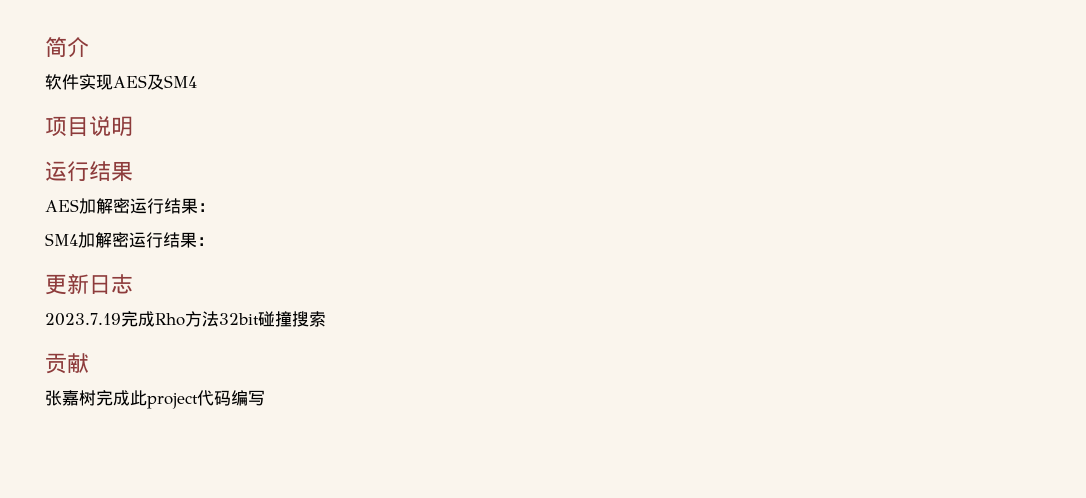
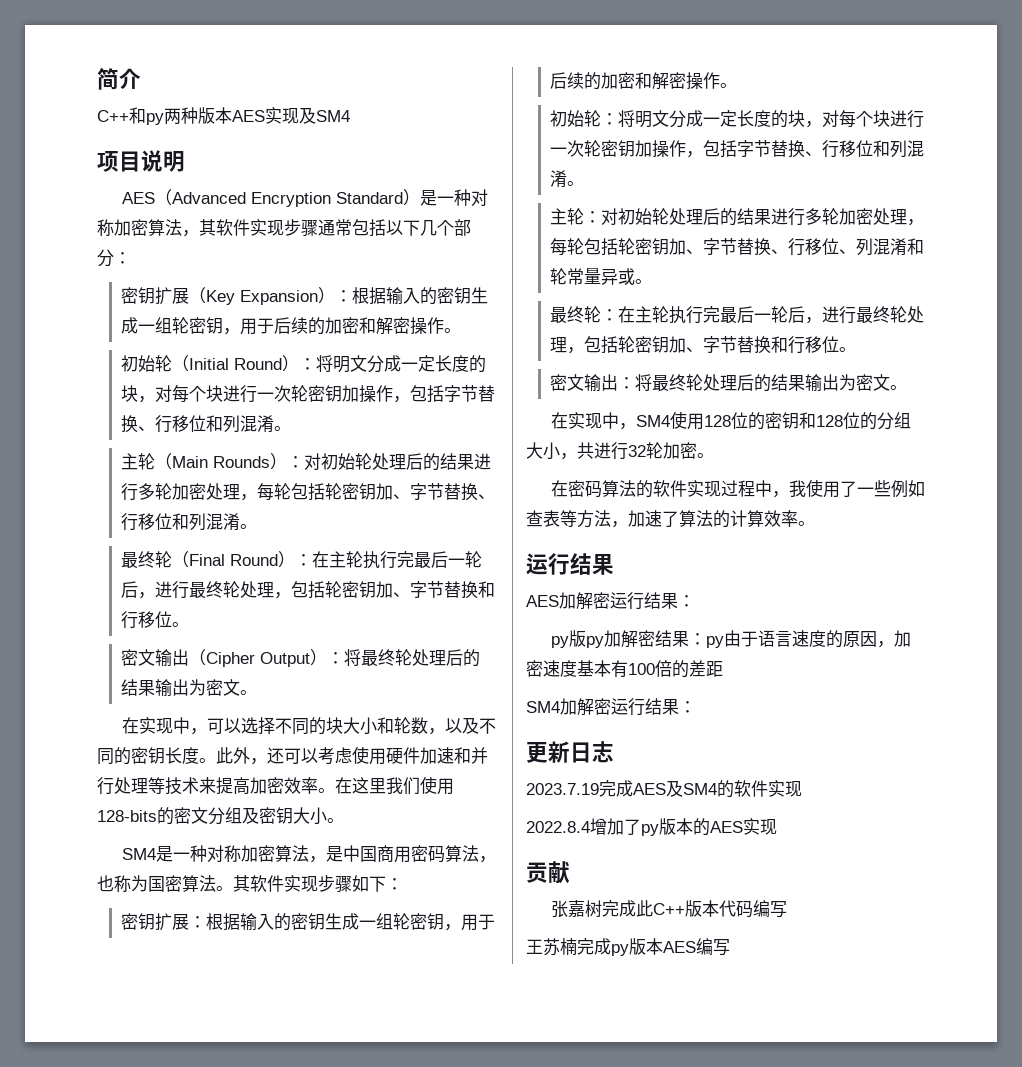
- 软件实现AES及SM4
+ C++和py两种版本AES实现及SM4
  项目说明
+ AES（Advanced Encryption Standard）是一种对称加密算法，其软件实现步骤通常包括以下几个部分：
+ 密钥扩展（Key Expansion）：根据输入的密钥生成一组轮密钥，用于后续的加密和解密操作。
+ 初始轮（Initial Round）：将明文分成一定长度的块，对每个块进行一次轮密钥加操作，包括字节替换、行移位和列混淆。
+ 主轮（Main Rounds）：对初始轮处理后的结果进行多轮加密处理，每轮包括轮密钥加、字节替换、行移位和列混淆。
+ 最终轮（Final Round）：在主轮执行完最后一轮后，进行最终轮处理，包括轮密钥加、字节替换和行移位。
+ 密文输出（Cipher Output）：将最终轮处理后的结果输出为密文。
+ 在实现中，可以选择不同的块大小和轮数，以及不同的密钥长度。此外，还可以考虑使用硬件加速和并行处理等技术来提高加密效率。在这里我们使用128-bits的密文分组及密钥大小。
+ SM4是一种对称加密算法，是中国商用密码算法，也称为国密算法。其软件实现步骤如下：
+ 密钥扩展：根据输入的密钥生成一组轮密钥，用于后续的加密和解密操作。
+ 初始轮：将明文分成一定长度的块，对每个块进行一次轮密钥加操作，包括字节替换、行移位和列混淆。
+ 主轮：对初始轮处理后的结果进行多轮加密处理，每轮包括轮密钥加、字节替换、行移位、列混淆和轮常量异或。
+ 最终轮：在主轮执行完最后一轮后，进行最终轮处理，包括轮密钥加、字节替换和行移位。
+ 密文输出：将最终轮处理后的结果输出为密文。
+ 在实现中，SM4使用128位的密钥和128位的分组大小，共进行32轮加密。
+ 在密码算法的软件实现过程中，我使用了一些例如查表等方法，加速了算法的计算效率。
+ py版py加解密结果：py由于语言速度的原因，加密速度基本有100倍的差距
- 2023.7.19完成Rho方法32bit碰撞搜索
+ 2023.7.19完成AES及SM4的软件实现
+ 2022.8.4增加了py版本的AES实现
- 张嘉树完成此project代码编写
+ 张嘉树完成此C++版本代码编写
+ 王苏楠完成py版本AES编写

